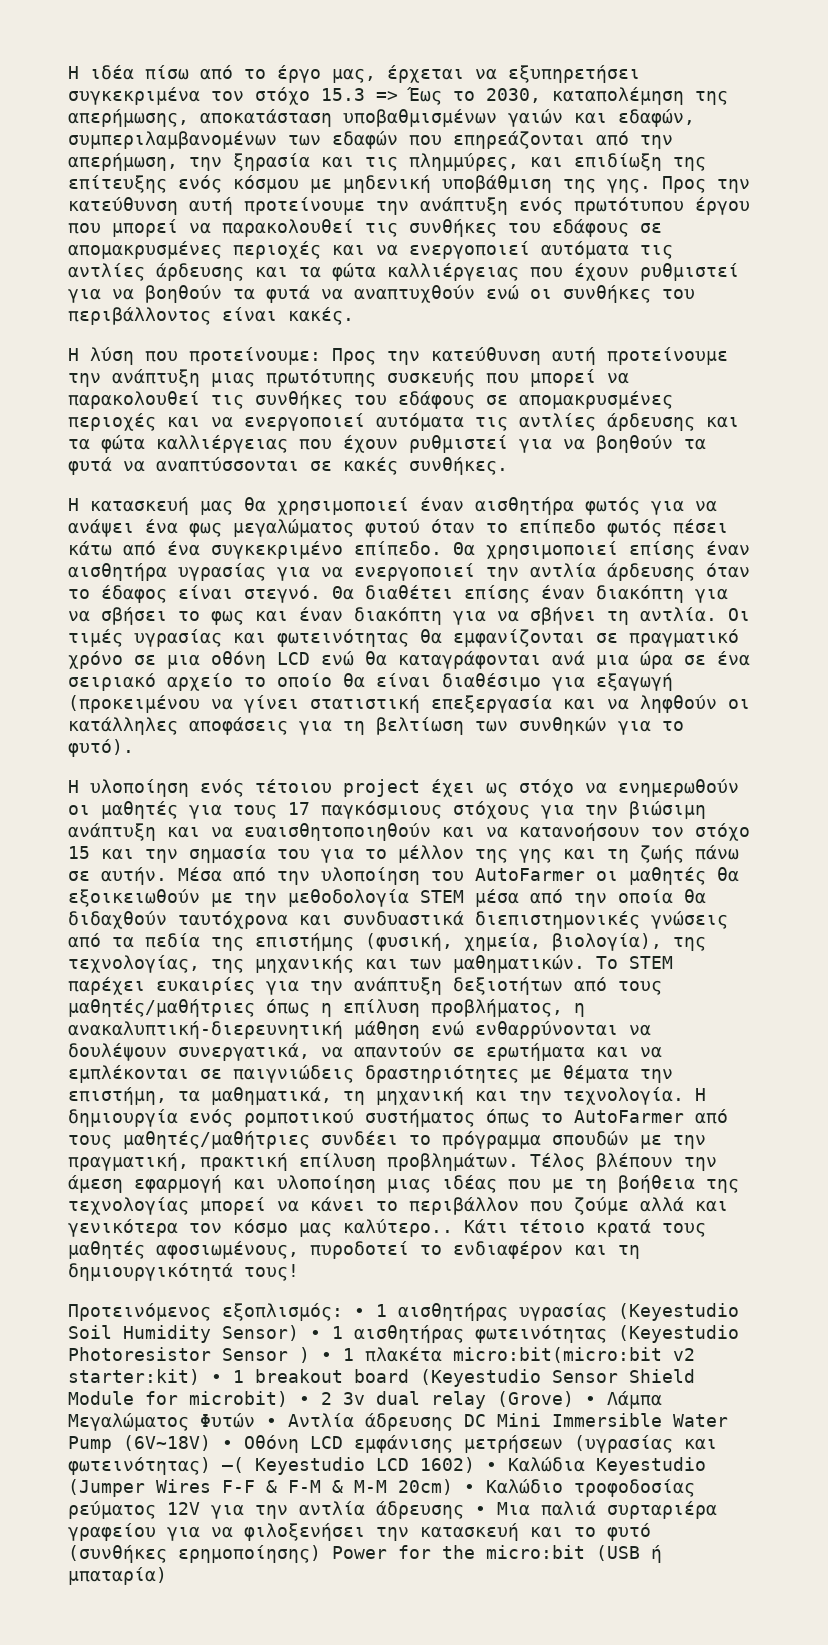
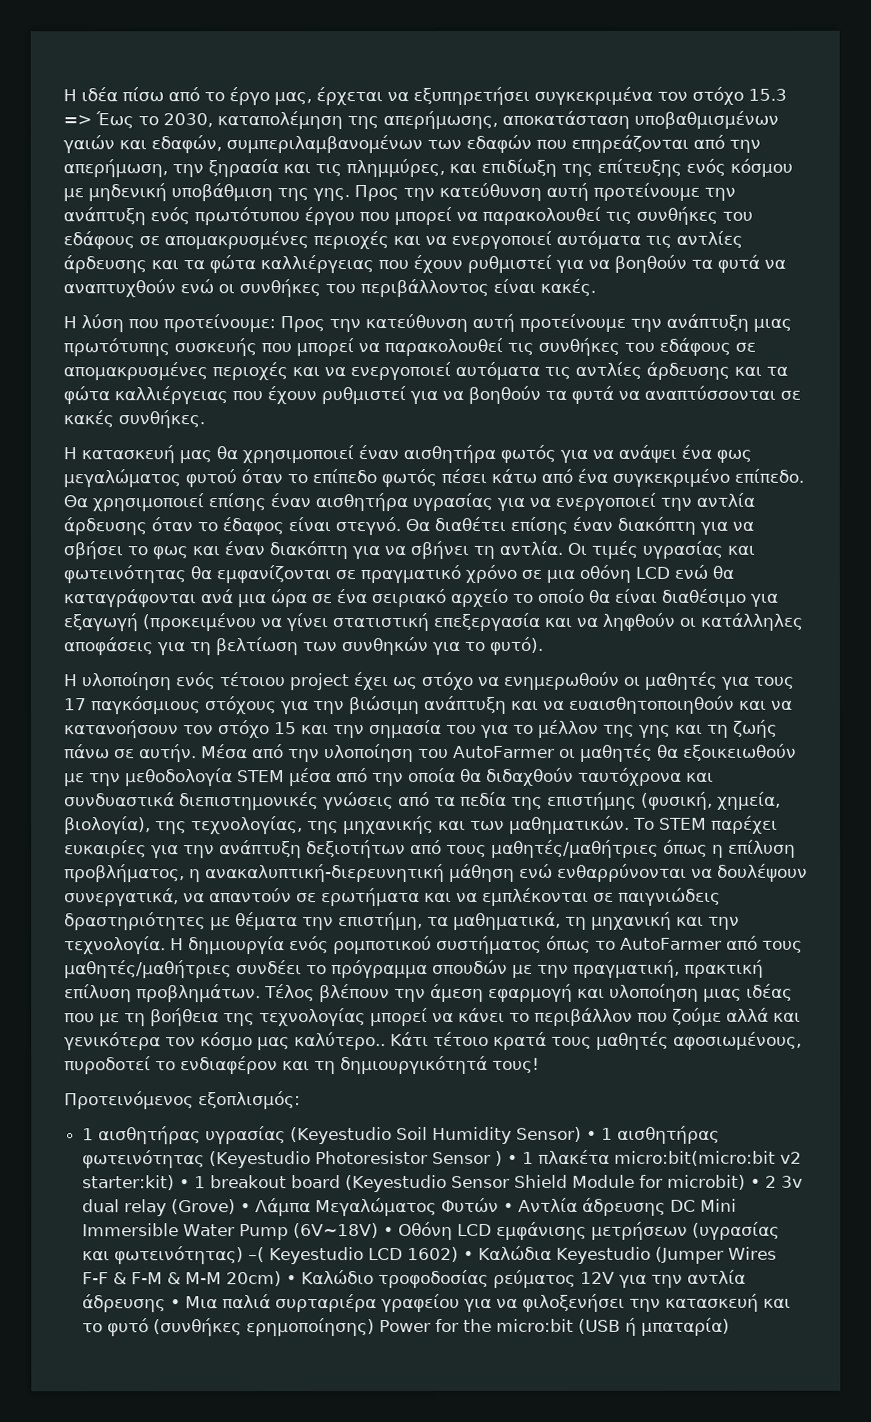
- Προτεινόμενος εξοπλισμός: • 1 αισθητήρας υγρασίας (Keyestudio Soil Humidity Sensor) • 1 αισθητήρας φωτεινότητας (Keyestudio Photoresistor Sensor ) • 1 πλακέτα micro:bit(micro:bit v2 starter:kit) • 1 breakout board (Keyestudio Sensor Shield Module for microbit) • 2 3v dual relay (Grove) • Λάμπα Μεγαλώματος Φυτών • Αντλία άδρευσης DC Mini Immersible Water Pump (6V~18V) • Οθόνη LCD εμφάνισης μετρήσεων (υγρασίας και φωτεινότητας) –( Keyestudio LCD 1602) • Καλώδια Keyestudio (Jumper Wires F-F & F-M & M-M 20cm) • Καλώδιο τροφοδοσίας ρεύματος 12V για την αντλία άδρευσης • Μια παλιά συρταριέρα γραφείου για να φιλοξενήσει την κατασκευή και το φυτό (συνθήκες ερημοποίησης) Power for the micro:bit (USB ή μπαταρία)
+ Προτεινόμενος εξοπλισμός:
+ 1 αισθητήρας υγρασίας (Keyestudio Soil Humidity Sensor) • 1 αισθητήρας φωτεινότητας (Keyestudio Photoresistor Sensor ) • 1 πλακέτα micro:bit(micro:bit v2 starter:kit) • 1 breakout board (Keyestudio Sensor Shield Module for microbit) • 2 3v dual relay (Grove) • Λάμπα Μεγαλώματος Φυτών • Αντλία άδρευσης DC Mini Immersible Water Pump (6V~18V) • Οθόνη LCD εμφάνισης μετρήσεων (υγρασίας και φωτεινότητας) –( Keyestudio LCD 1602) • Καλώδια Keyestudio (Jumper Wires F-F & F-M & M-M 20cm) • Καλώδιο τροφοδοσίας ρεύματος 12V για την αντλία άδρευσης • Μια παλιά συρταριέρα γραφείου για να φιλοξενήσει την κατασκευή και το φυτό (συνθήκες ερημοποίησης) Power for the micro:bit (USB ή μπαταρία)

